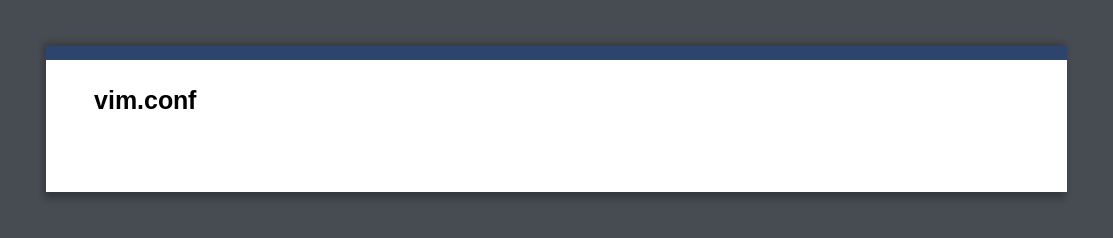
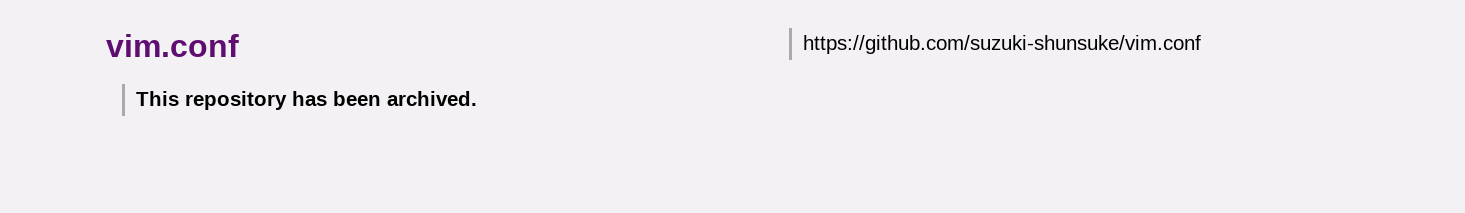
+ This repository has been archived. https://github.com/suzuki-shunsuke/vim.conf

